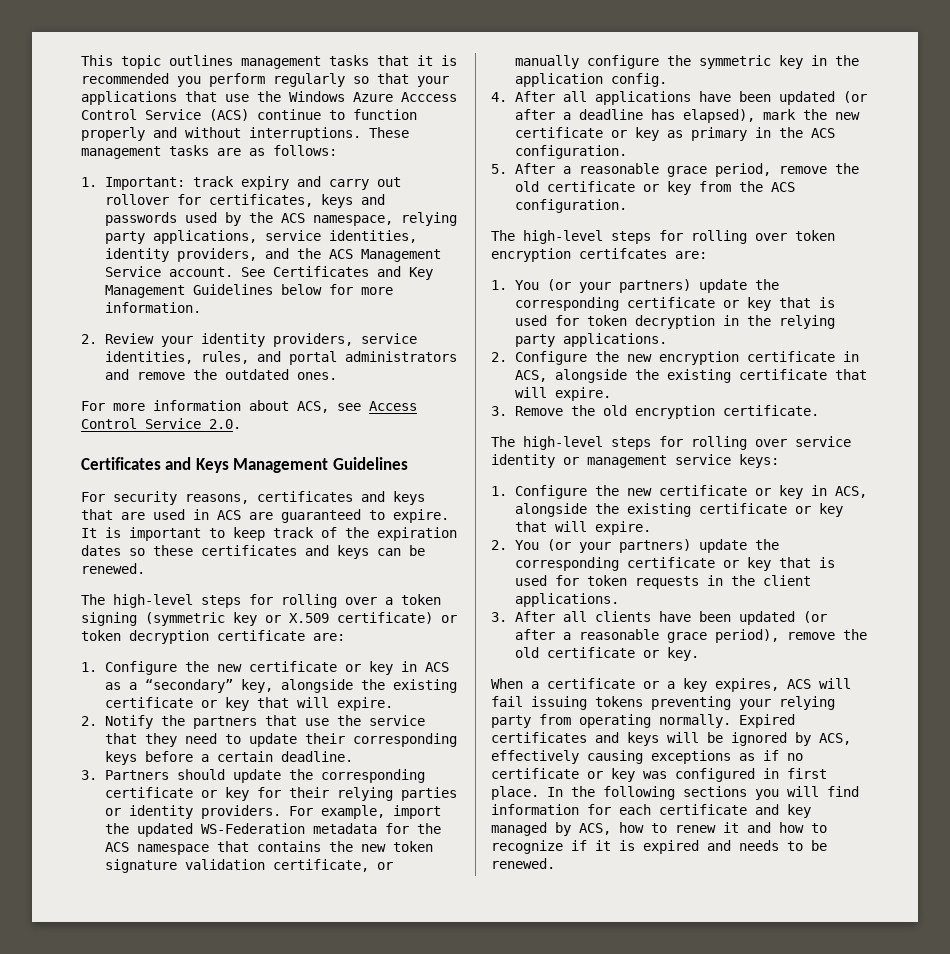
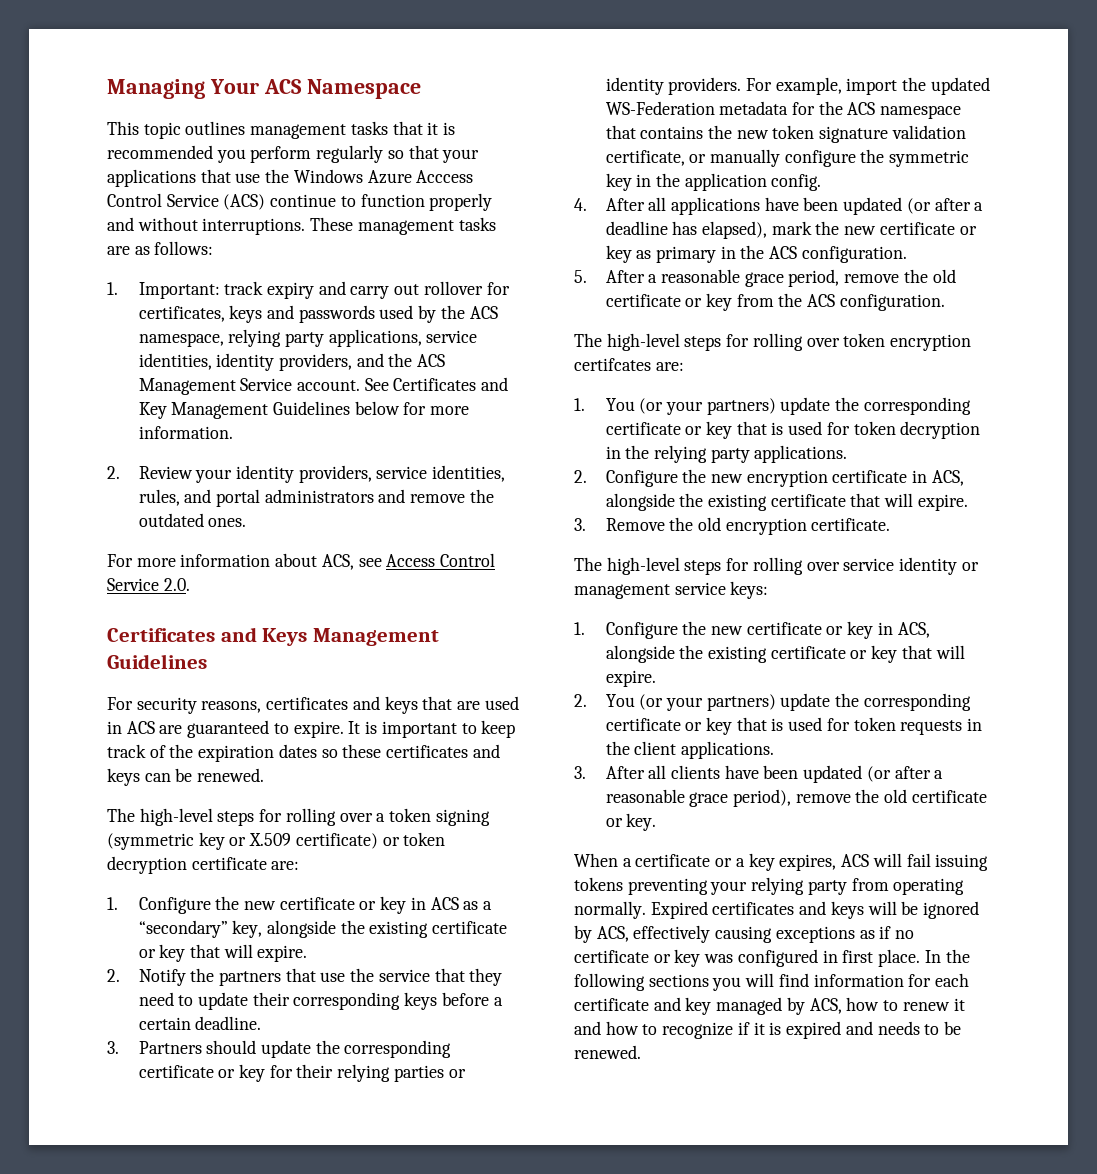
+ Managing Your ACS Namespace

